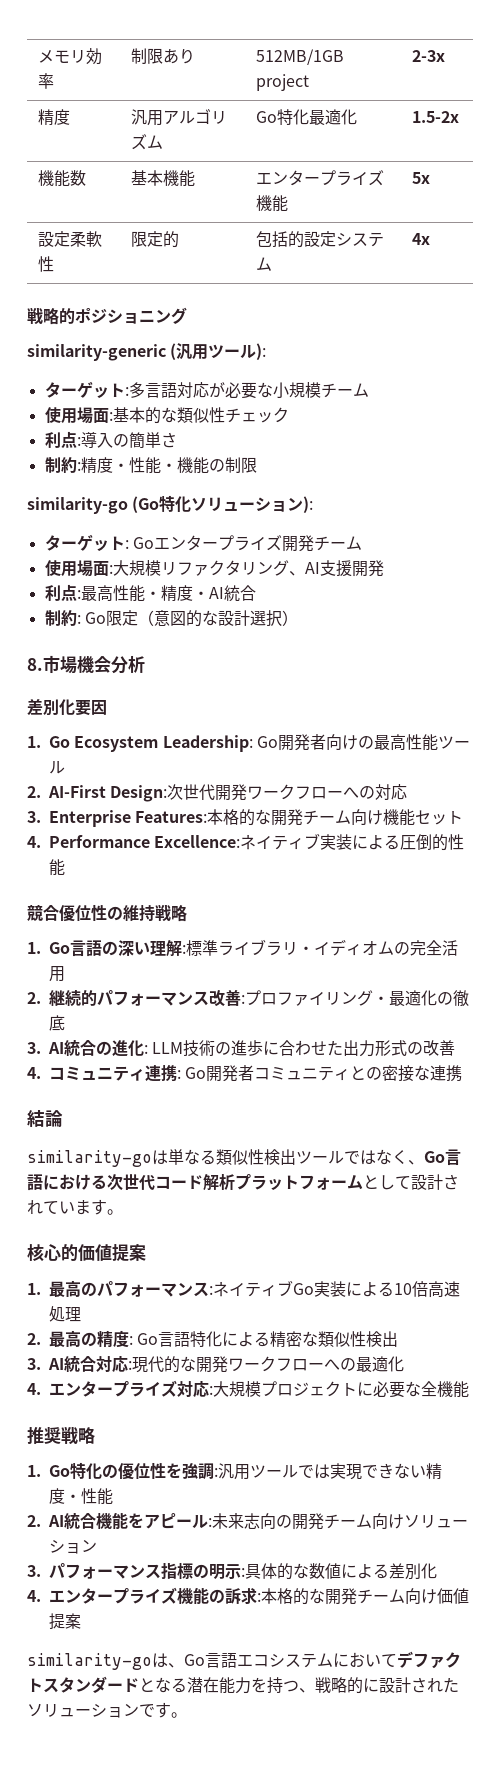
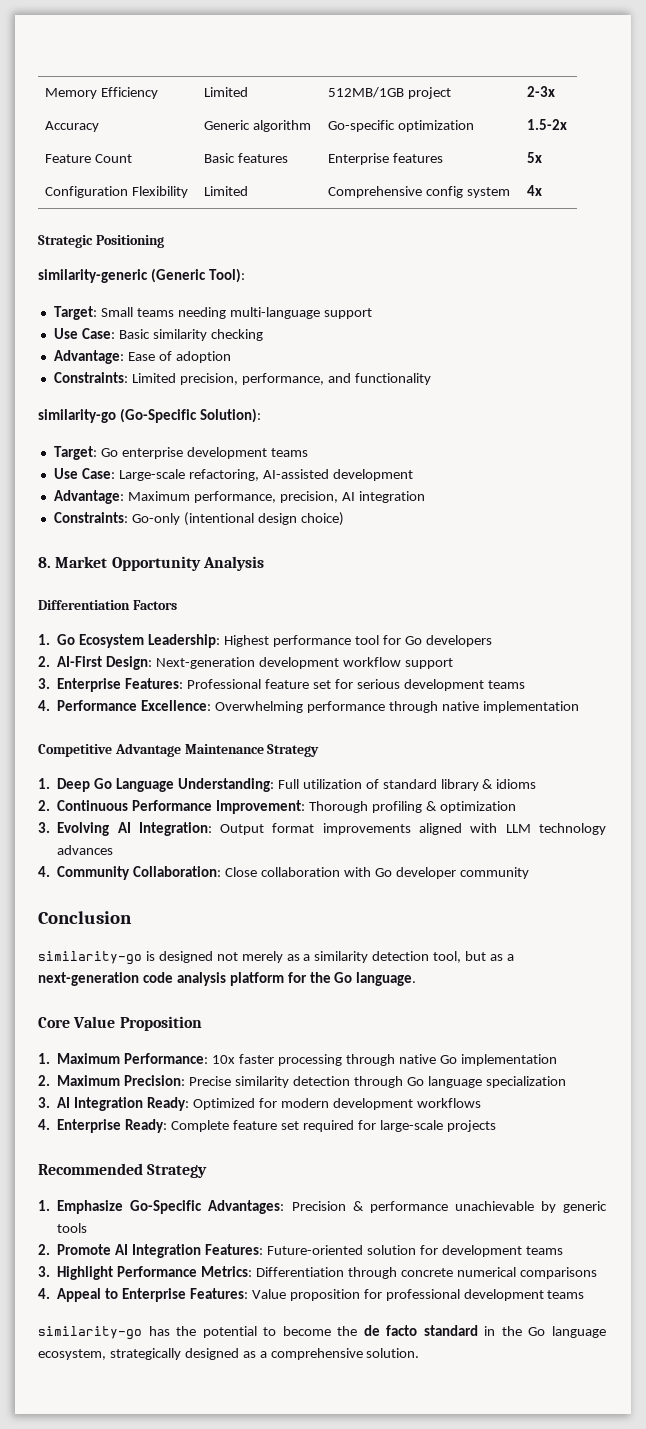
- メモリ効率 | 制限あり | 512MB/1GB project | 2-3x
+ Memory Efficiency | Limited | 512MB/1GB project | 2-3x
- 精度 | 汎用アルゴリズム | Go特化最適化 | 1.5-2x
- 機能数 | 基本機能 | エンタープライズ機能 | 5x
- 設定柔軟性 | 限定的 | 包括的設定システム | 4x
- 戦略的ポジショニング
- similarity-generic (汎用ツール):
- ターゲット:多言語対応が必要な小規模チーム
- 使用場面:基本的な類似性チェック
- 利点:導入の簡単さ
- 制約:精度・性能・機能の制限
- similarity-go (Go特化ソリューション):
- ターゲット: Goエンタープライズ開発チーム
- 使用場面:大規模リファクタリング、AI支援開発
- 利点:最高性能・精度・AI統合
- 制約: Go限定（意図的な設計選択）
- 8.市場機会分析
- 差別化要因
- 1. Go Ecosystem Leadership: Go開発者向けの最高性能ツール
- 2. AI-First Design:次世代開発ワークフローへの対応
- 3. Enterprise Features:本格的な開発チーム向け機能セット
- 4. Performance Excellence:ネイティブ実装による圧倒的性能
- 競合優位性の維持戦略
- 1. Go言語の深い理解:標準ライブラリ・イディオムの完全活用
- 2.継続的パフォーマンス改善:プロファイリング・最適化の徹底
- 3. AI統合の進化: LLM技術の進歩に合わせた出力形式の改善
- 4.コミュニティ連携: Go開発者コミュニティとの密接な連携
- 結論
- similarity-goは単なる類似性検出ツールではなく、Go言語における次世代コード解析プラットフォームとして設計されています。
- 核心的価値提案
- 1.最高のパフォーマンス:ネイティブGo実装による10倍高速処理
- 2.最高の精度: Go言語特化による精密な類似性検出
- 3. AI統合対応:現代的な開発ワークフローへの最適化
- 4.エンタープライズ対応:大規模プロジェクトに必要な全機能
- 推奨戦略
- 1. Go特化の優位性を強調:汎用ツールでは実現できない精度・性能
- 2. AI統合機能をアピール:未来志向の開発チーム向けソリューション
- 3.パフォーマンス指標の明示:具体的な数値による差別化
- 4.エンタープライズ機能の訴求:本格的な開発チーム向け価値提案
- similarity-goは、Go言語エコシステムにおいてデファクトスタンダードとなる潜在能力を持つ、戦略的に設計されたソリューションです。
+ Accuracy | Generic algorithm | Go-specific optimization | 1.5-2x
+ Feature Count | Basic features | Enterprise features | 5x
+ Configuration Flexibility | Limited | Comprehensive config system | 4x
+ Strategic Positioning
+ similarity-generic (Generic Tool):
+ Target: Small teams needing multi-language support
+ Use Case: Basic similarity checking
+ Advantage: Ease of adoption
+ Constraints: Limited precision, performance, and functionality
+ similarity-go (Go-Specific Solution):
+ Target: Go enterprise development teams
+ Use Case: Large-scale refactoring, AI-assisted development
+ Advantage: Maximum performance, precision, AI integration
+ Constraints: Go-only (intentional design choice)
+ 8. Market Opportunity Analysis
+ Differentiation Factors
+ 1. Go Ecosystem Leadership: Highest performance tool for Go developers
+ 2. AI-First Design: Next-generation development workflow support
+ 3. Enterprise Features: Professional feature set for serious development teams
+ 4. Performance Excellence: Overwhelming performance through native implementation
+ Competitive Advantage Maintenance Strategy
+ 1. Deep Go Language Understanding: Full utilization of standard library & idioms
+ 2. Continuous Performance Improvement: Thorough profiling & optimization
+ 3. Evolving AI Integration: Output format improvements aligned with LLM technology advances
+ 4. Community Collaboration: Close collaboration with Go developer community
+ Conclusion
+ similarity-go is designed not merely as a similarity detection tool, but as a next-generation code analysis platform for the Go language.
+ Core Value Proposition
+ 1. Maximum Performance: 10x faster processing through native Go implementation
+ 2. Maximum Precision: Precise similarity detection through Go language specialization
+ 3. AI Integration Ready: Optimized for modern development workflows
+ 4. Enterprise Ready: Complete feature set required for large-scale projects
+ Recommended Strategy
+ 1. Emphasize Go-Specific Advantages: Precision & performance unachievable by generic tools
+ 2. Promote AI Integration Features: Future-oriented solution for development teams
+ 3. Highlight Performance Metrics: Differentiation through concrete numerical comparisons
+ 4. Appeal to Enterprise Features: Value proposition for professional development teams
+ similarity-go has the potential to become the de facto standard in the Go language ecosystem, strategically designed as a comprehensive solution.

